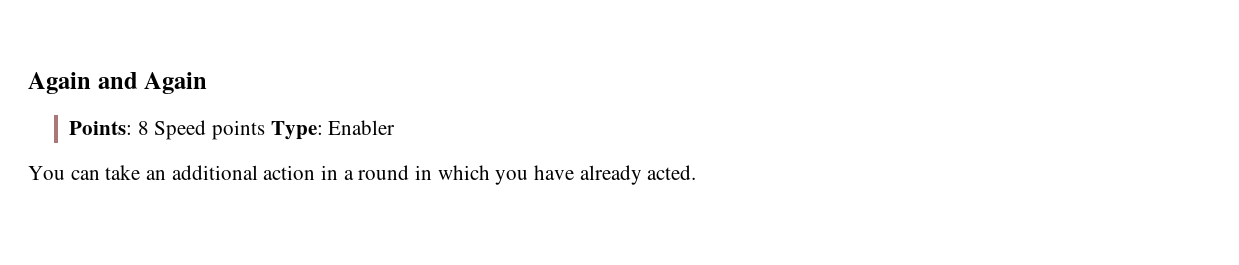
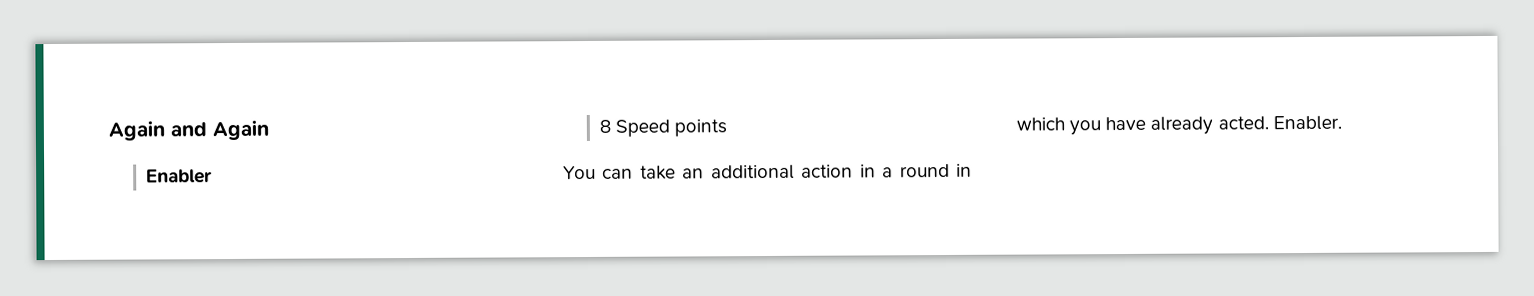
- Points: 8 Speed points Type: Enabler
+ Enabler
+ 8 Speed points
+ Enabler.

